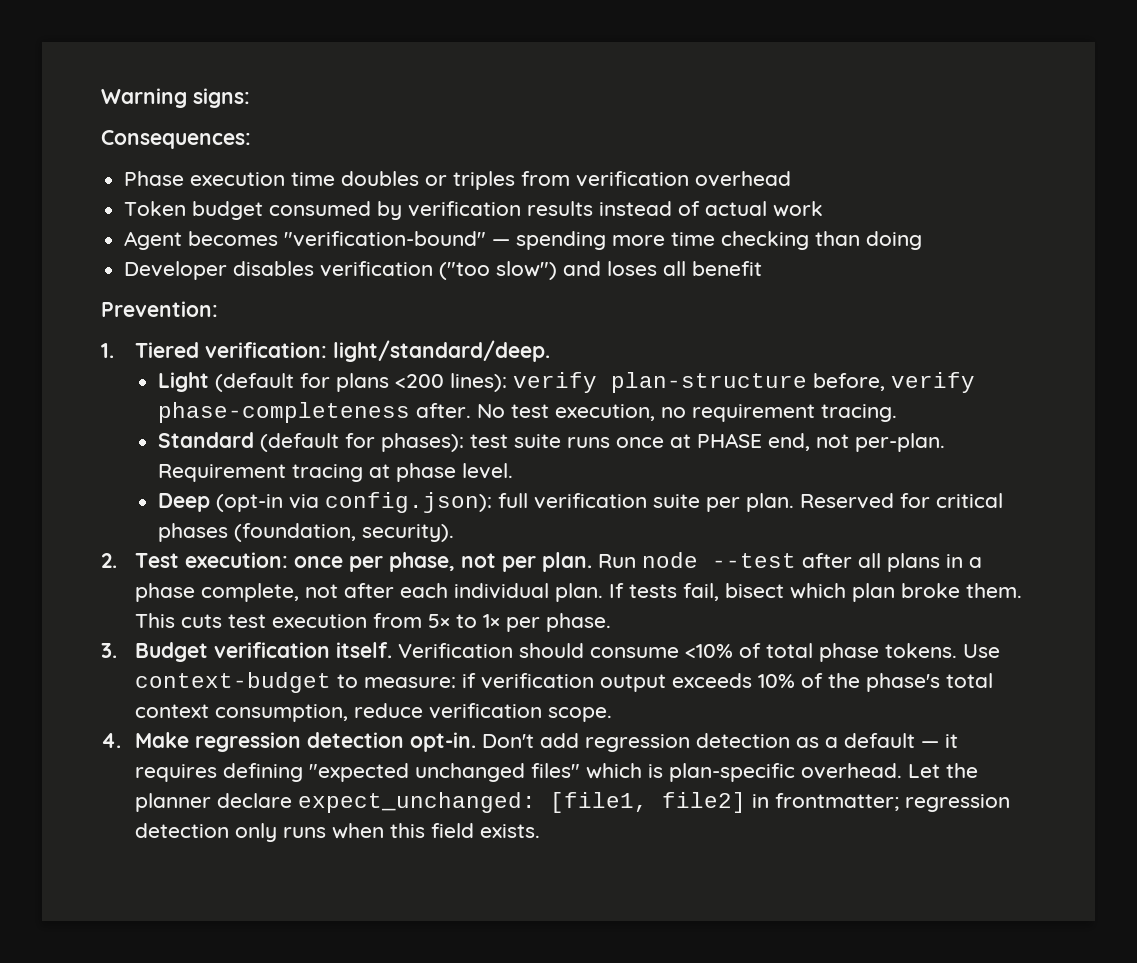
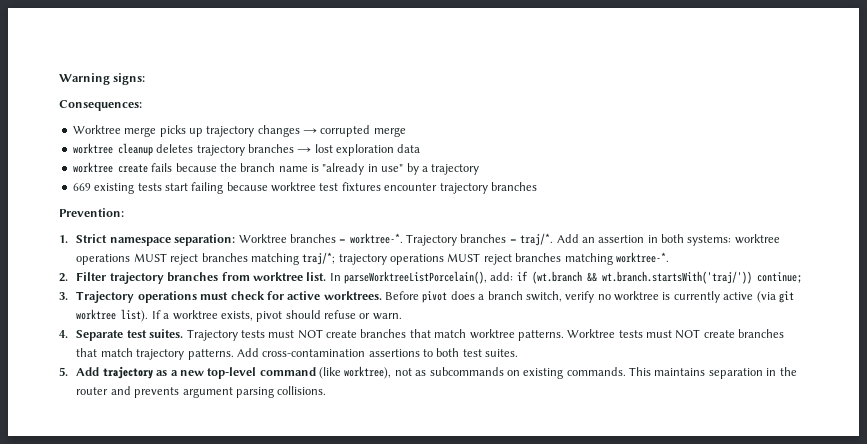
- Phase execution time doubles or triples from verification overhead
- Token budget consumed by verification results instead of actual work
- Agent becomes "verification-bound" — spending more time checking than doing
- Developer disables verification ("too slow") and loses all benefit
+ Worktree merge picks up trajectory changes → corrupted merge
+ worktree cleanup deletes trajectory branches → lost exploration data
+ worktree create fails because the branch name is "already in use" by a trajectory
+ 669 existing tests start failing because worktree test fixtures encounter trajectory branches
  Prevention:
- 1. Tiered verification: light/standard/deep.
- Light (default for plans <200 lines): verify plan-structure before, verify phase-completeness after. No test execution, no requirement tracing.
- Standard (default for phases): test suite runs once at PHASE end, not per-plan. Requirement tracing at phase level.
- Deep (opt-in via config.json): full verification suite per plan. Reserved for critical phases (foundation, security).
- 2. Test execution: once per phase, not per plan. Run node --test after all plans in a phase complete, not after each individual plan. If tests fail, bisect which plan broke them. This cuts test execution from 5× to 1× per phase.
- 3. Budget verification itself. Verification should consume <10% of total phase tokens. Use context-budget to measure: if verification output exceeds 10% of the phase's total context consumption, reduce verification scope.
- 4. Make regression detection opt-in. Don't add regression detection as a default — it requires defining "expected unchanged files" which is plan-specific overhead. Let the planner declare expect_unchanged: [file1, file2] in frontmatter; regression detection only runs when this field exists.
+ 1. Strict namespace separation: Worktree branches = worktree-*. Trajectory branches = traj/*. Add an assertion in both systems: worktree operations MUST reject branches matching traj/*; trajectory operations MUST reject branches matching worktree-*.
+ 2. Filter trajectory branches from worktree list. In parseWorktreeListPorcelain(), add: if (wt.branch && wt.branch.startsWith('traj/')) continue;
+ 3. Trajectory operations must check for active worktrees. Before pivot does a branch switch, verify no worktree is currently active (via git worktree list). If a worktree exists, pivot should refuse or warn.
+ 4. Separate test suites. Trajectory tests must NOT create branches that match worktree patterns. Worktree tests must NOT create branches that match trajectory patterns. Add cross-contamination assertions to both test suites.
+ 5. Add trajectory as a new top-level command (like worktree), not as subcommands on existing commands. This maintains separation in the router and prevents argument parsing collisions.

